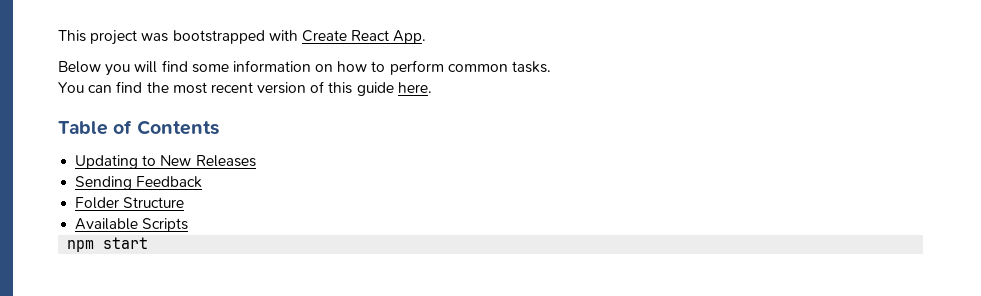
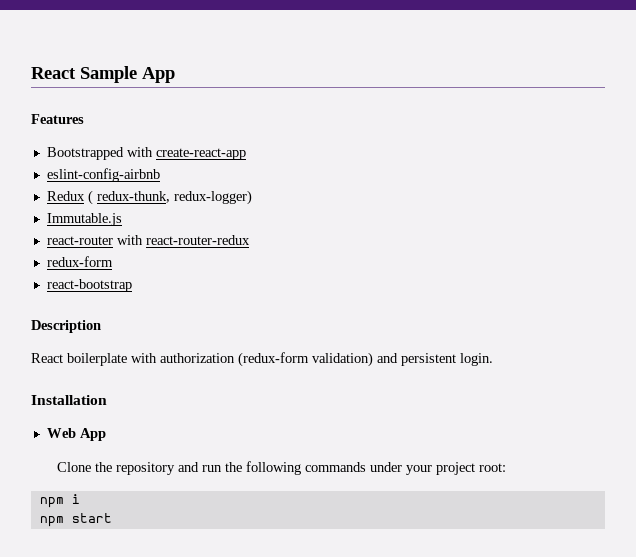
- This project was bootstrapped with Create React App.
- Below you will find some information on how to perform common tasks.
- You can find the most recent version of this guide here.
- Table of Contents
- Updating to New Releases
- Sending Feedback
- Folder Structure
- Available Scripts
+ React Sample App
+ Features
+ Bootstrapped with create-react-app
+ eslint-config-airbnb
+ Redux ( redux-thunk, redux-logger)
+ Immutable.js
+ react-router with react-router-redux
+ redux-form
+ react-bootstrap
+ Description
+ React boilerplate with authorization (redux-form validation) and persistent login.
+ Installation
+ Web App
+ Clone the repository and run the following commands under your project root:
+ npm i

